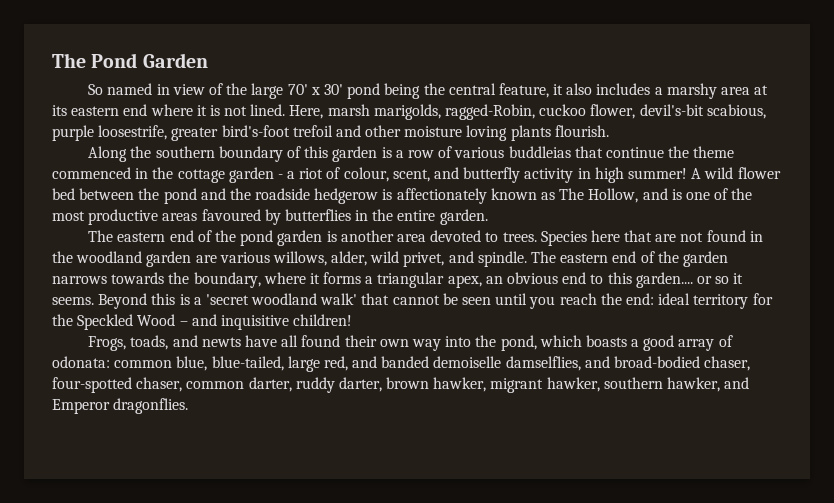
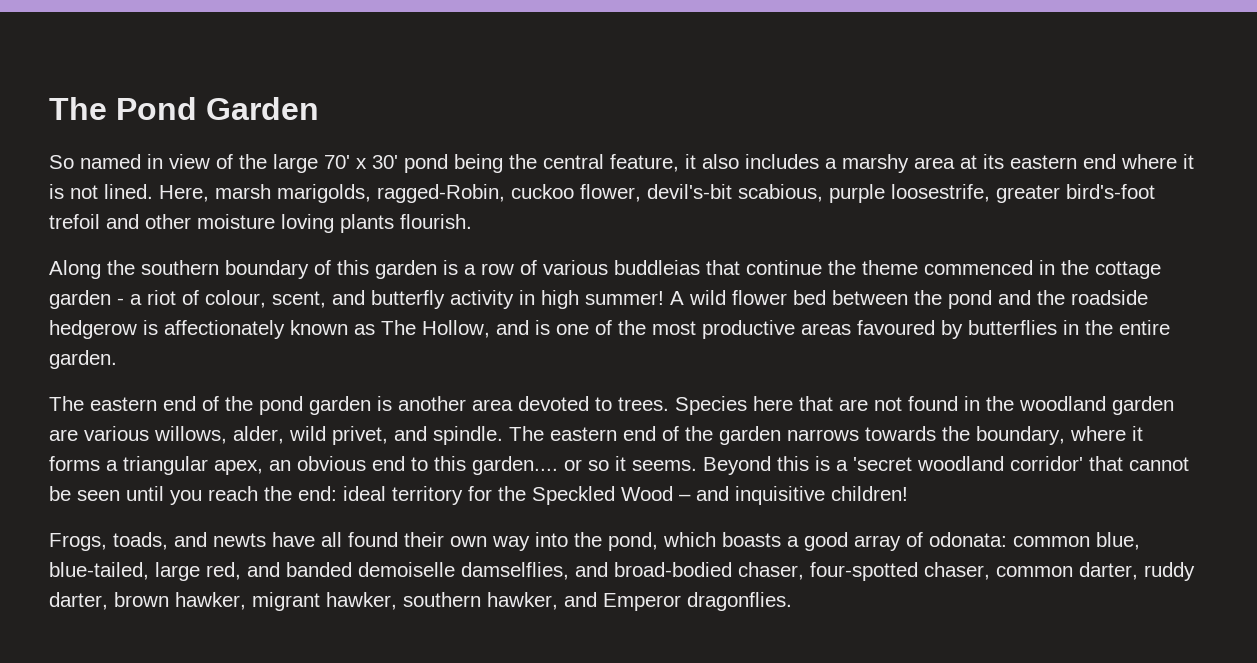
- Beyond this is a 'secret woodland walk' that cannot be seen until you reach the end: ideal territory for the Speckled Wood – and inquisitive children!
+ Beyond this is a 'secret woodland corridor' that cannot be seen until you reach the end: ideal territory for the Speckled Wood – and inquisitive children!

